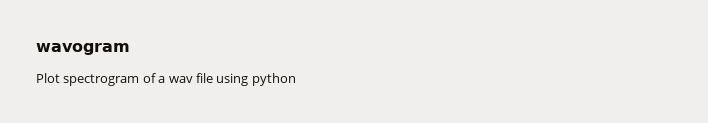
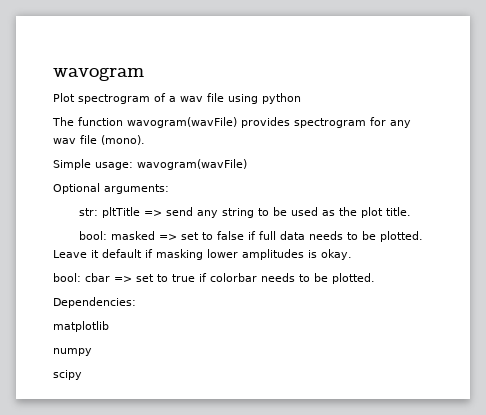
+ The function wavogram(wavFile) provides spectrogram for any wav file (mono).
+ Simple usage: wavogram(wavFile)
+ Optional arguments:
+ str: pltTitle => send any string to be used as the plot title.
+ bool: masked => set to false if full data needs to be plotted. Leave it default if masking lower amplitudes is okay.
+ bool: cbar => set to true if colorbar needs to be plotted.
+ Dependencies:
+ matplotlib
+ numpy
+ scipy

